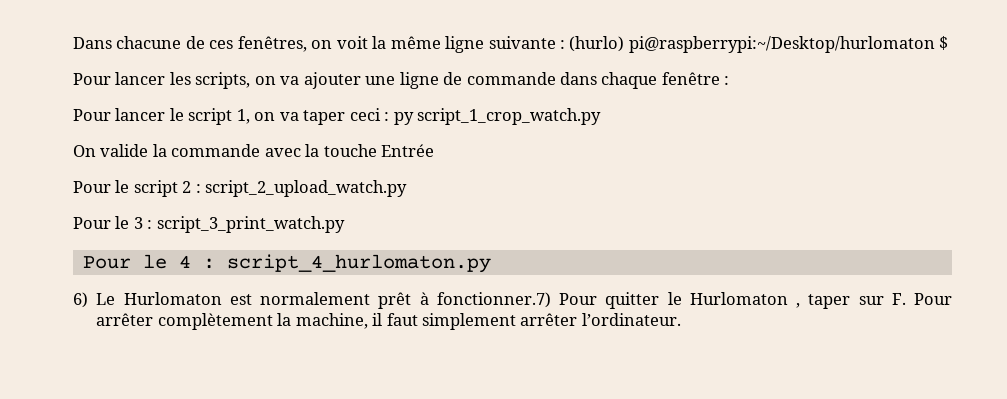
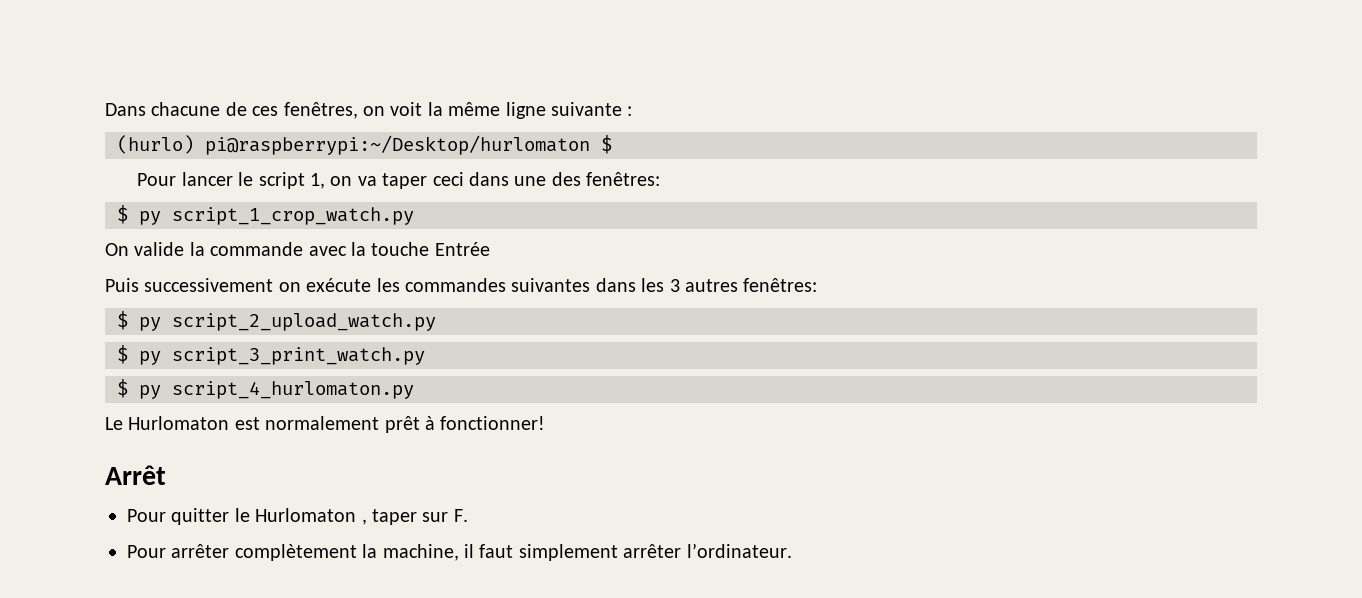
- Dans chacune de ces fenêtres, on voit la même ligne suivante : (hurlo) pi@raspberrypi:~/Desktop/hurlomaton $
+ Dans chacune de ces fenêtres, on voit la même ligne suivante :
+ (hurlo) pi@raspberrypi:~/Desktop/hurlomaton $
- Pour lancer les scripts, on va ajouter une ligne de commande dans chaque fenêtre :
- Pour lancer le script 1, on va taper ceci : py script_1_crop_watch.py
+ Pour lancer le script 1, on va taper ceci dans une des fenêtres:
+ $ py script_1_crop_watch.py
- Pour le script 2 : script_2_upload_watch.py
- Pour le 3 : script_3_print_watch.py
- Pour le 4 : script_4_hurlomaton.py
+ Puis successivement on exécute les commandes suivantes dans les 3 autres fenêtres:
+ $ py script_2_upload_watch.py
+ $ py script_3_print_watch.py
+ $ py script_4_hurlomaton.py
- 6) Le Hurlomaton est normalement prêt à fonctionner.7) Pour quitter le Hurlomaton , taper sur F. Pour arrêter complètement la machine, il faut simplement arrêter l’ordinateur.
+ Le Hurlomaton est normalement prêt à fonctionner!
+ Arrêt
+ Pour quitter le Hurlomaton , taper sur F.
+ Pour arrêter complètement la machine, il faut simplement arrêter l’ordinateur.

